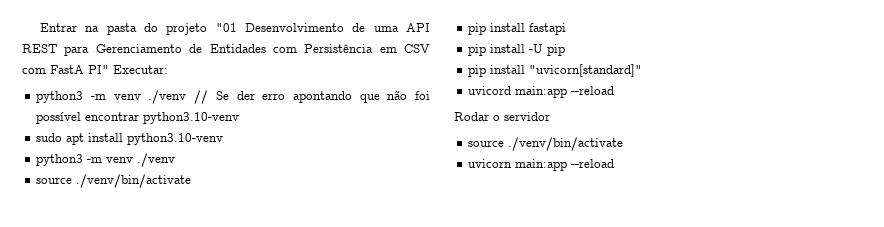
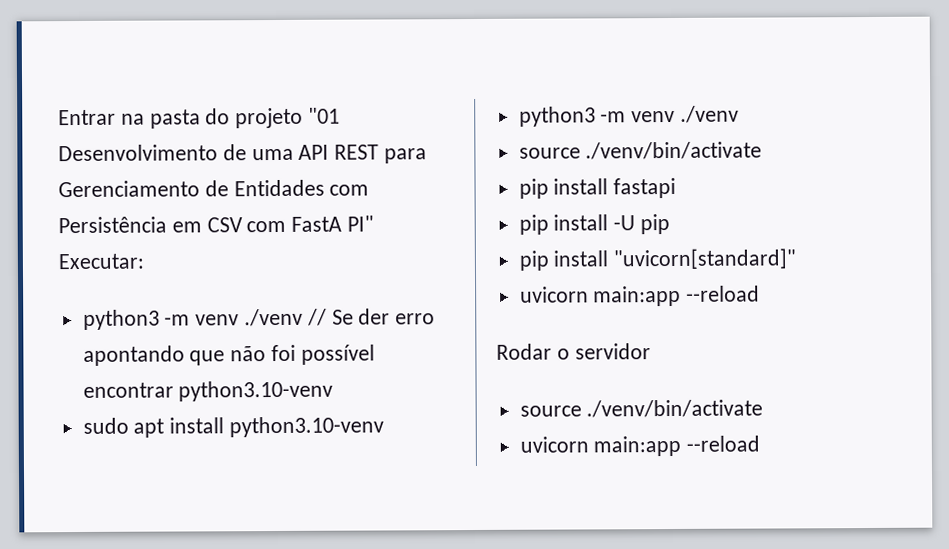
  pip install "uvicorn[standard]"
- uvicord main:app --reload
+ uvicorn main:app --reload

